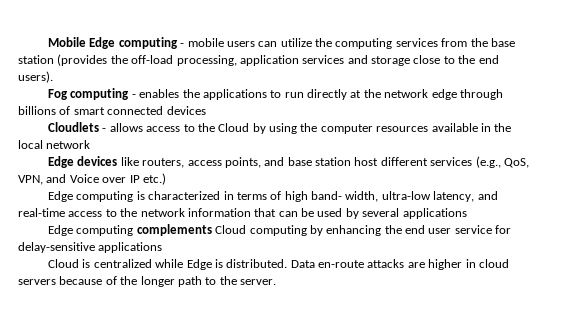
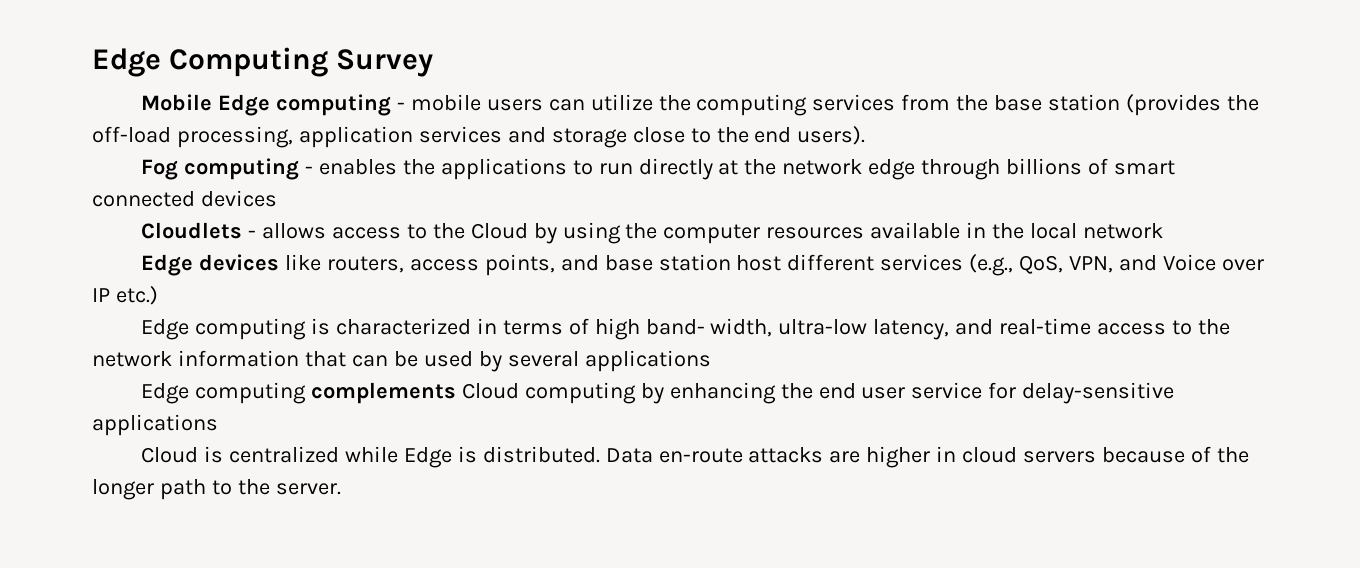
+ Edge Computing Survey

